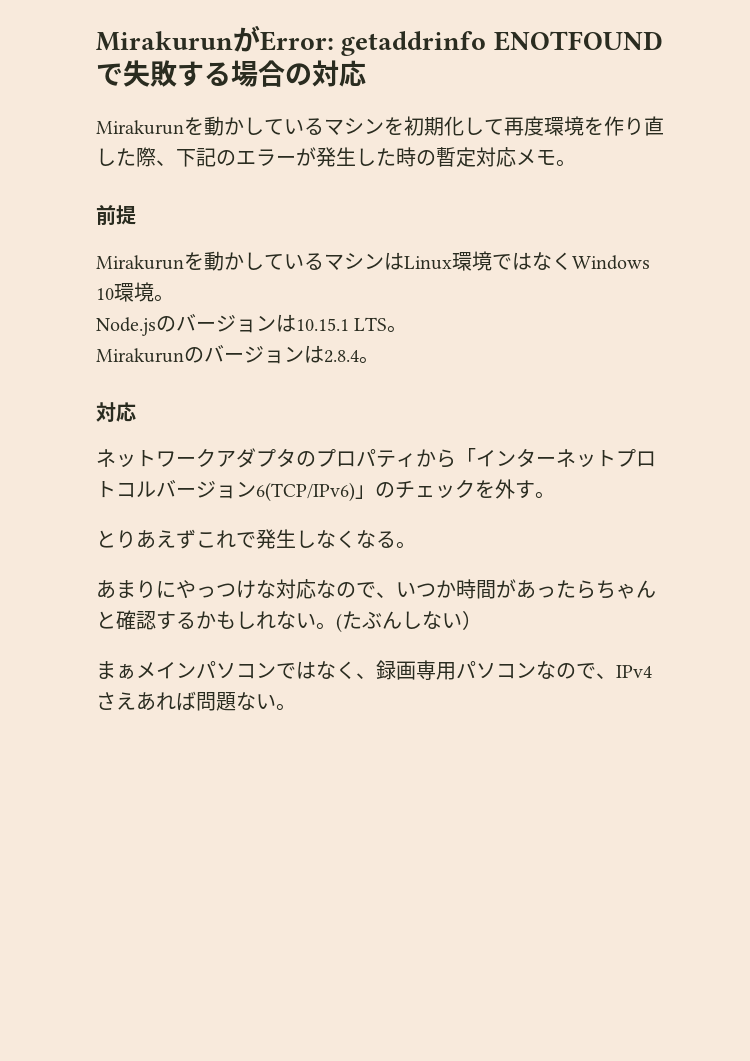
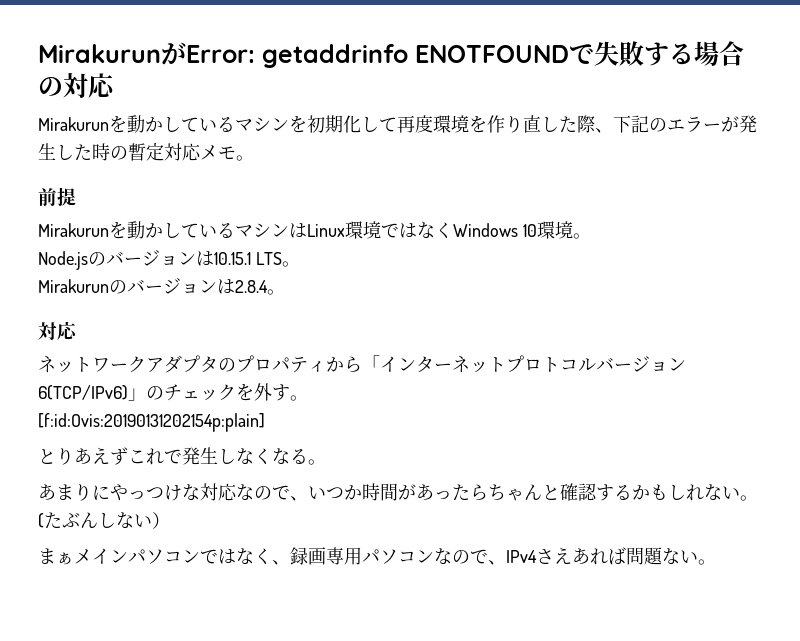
+ [f:id:Ovis:20190131202154p:plain]

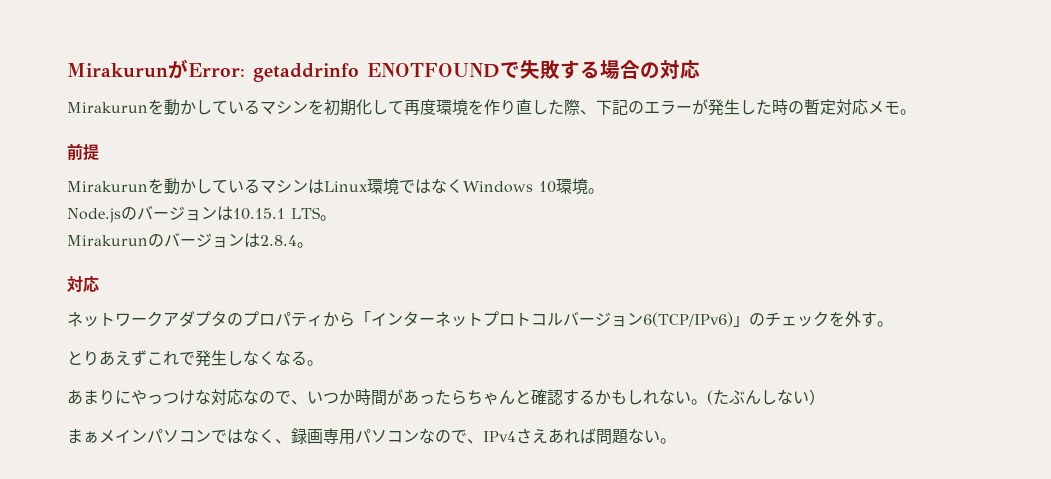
- [f:id:Ovis:20190131202154p:plain]

